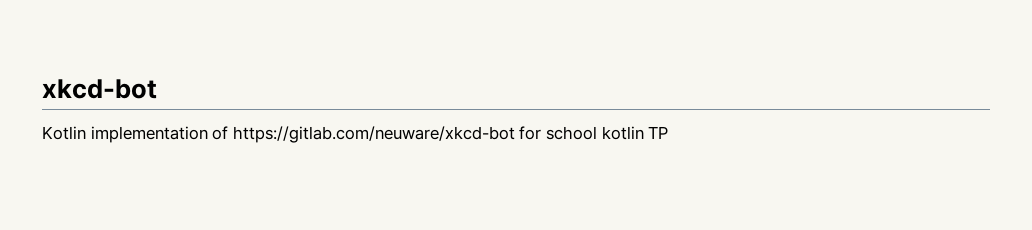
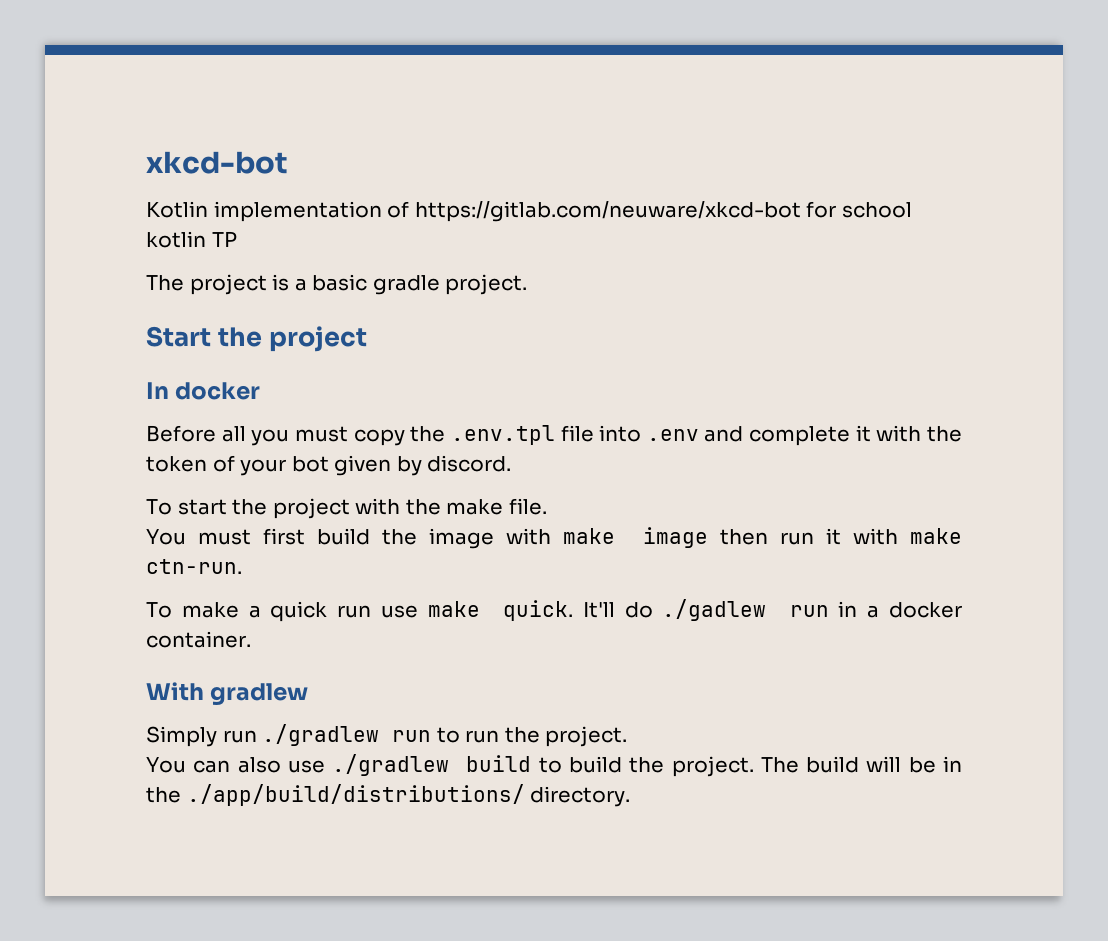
+ The project is a basic gradle project.
+ Start the project
+ In docker
+ Before all you must copy the .env.tpl file into .env and complete it with the token of your bot given by discord.
+ To start the project with the make file.
+ You must first build the image with make image then run it with make ctn-run.
+ To make a quick run use make quick. It'll do ./gadlew run in a docker container.
+ With gradlew
+ Simply run ./gradlew run to run the project.
+ You can also use ./gradlew build to build the project. The build will be in the ./app/build/distributions/ directory.

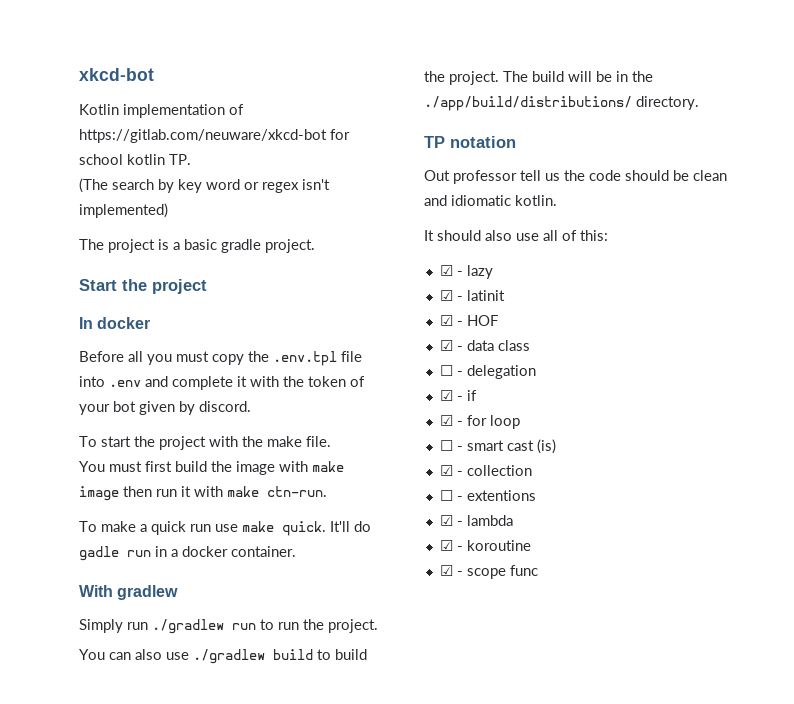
- Kotlin implementation of https://gitlab.com/neuware/xkcd-bot for school kotlin TP
+ Kotlin implementation of https://gitlab.com/neuware/xkcd-bot for school kotlin TP.
+ (The search by key word or regex isn't implemented)
- It'll do ./gadlew run in a docker container.
+ It'll do gadle run in a docker container.
+ TP notation
+ Out professor tell us the code should be clean and idiomatic kotlin.
+ It should also use all of this:
+ ☑ - lazy
+ ☑ - latinit
+ ☑ - HOF
+ ☑ - data class
+ ☐ - delegation
+ ☑ - if
+ ☑ - for loop
+ ☐ - smart cast (is)
+ ☑ - collection
+ ☐ - extentions
+ ☑ - lambda
+ ☑ - koroutine
+ ☑ - scope func

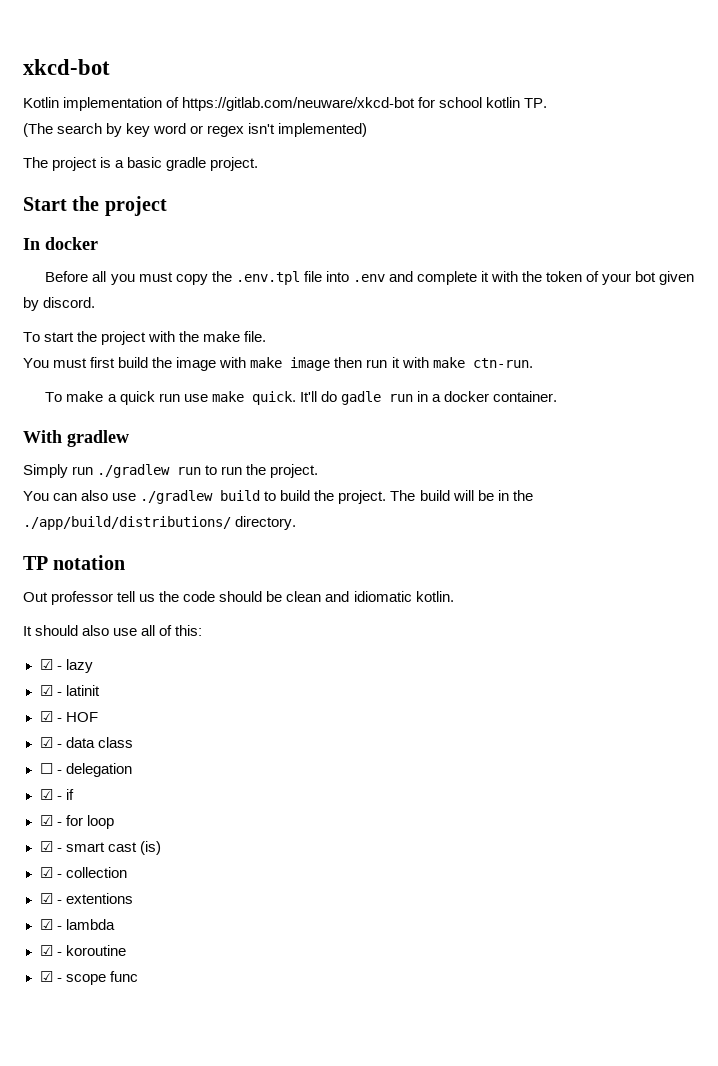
- ☐ - smart cast (is)
+ ☑ - smart cast (is)
- ☐ - extentions
+ ☑ - extentions

